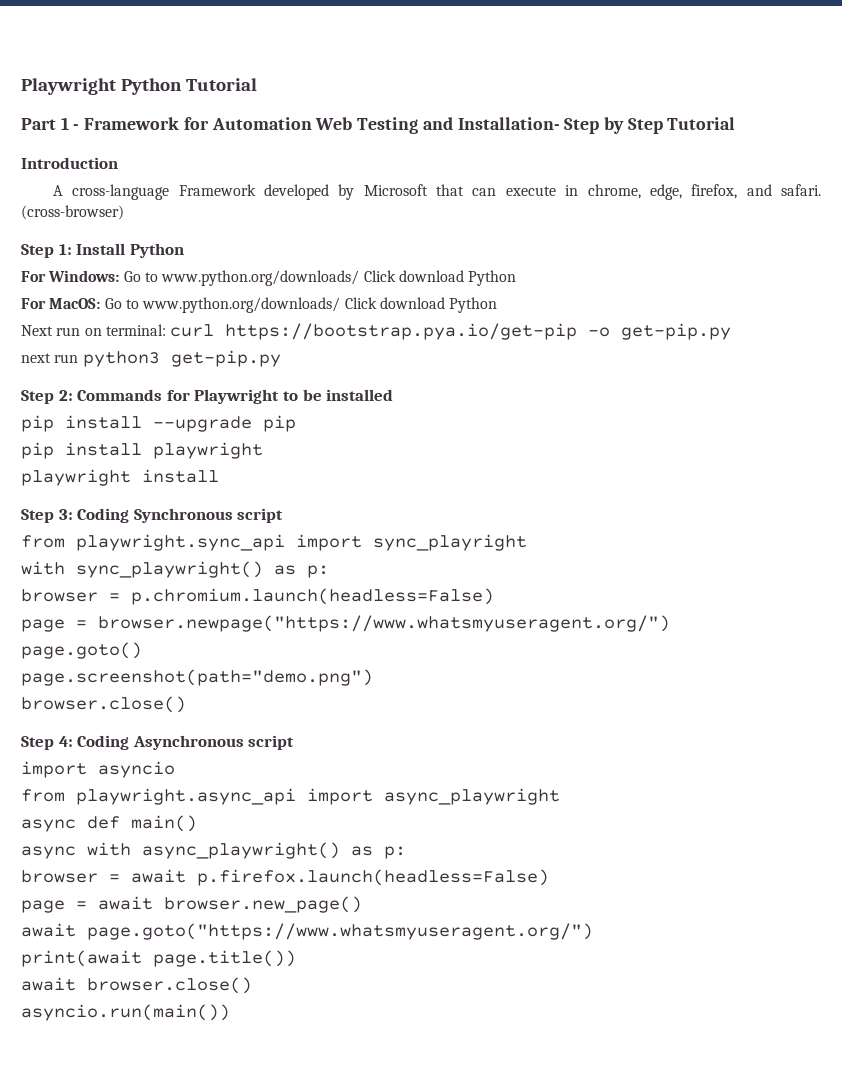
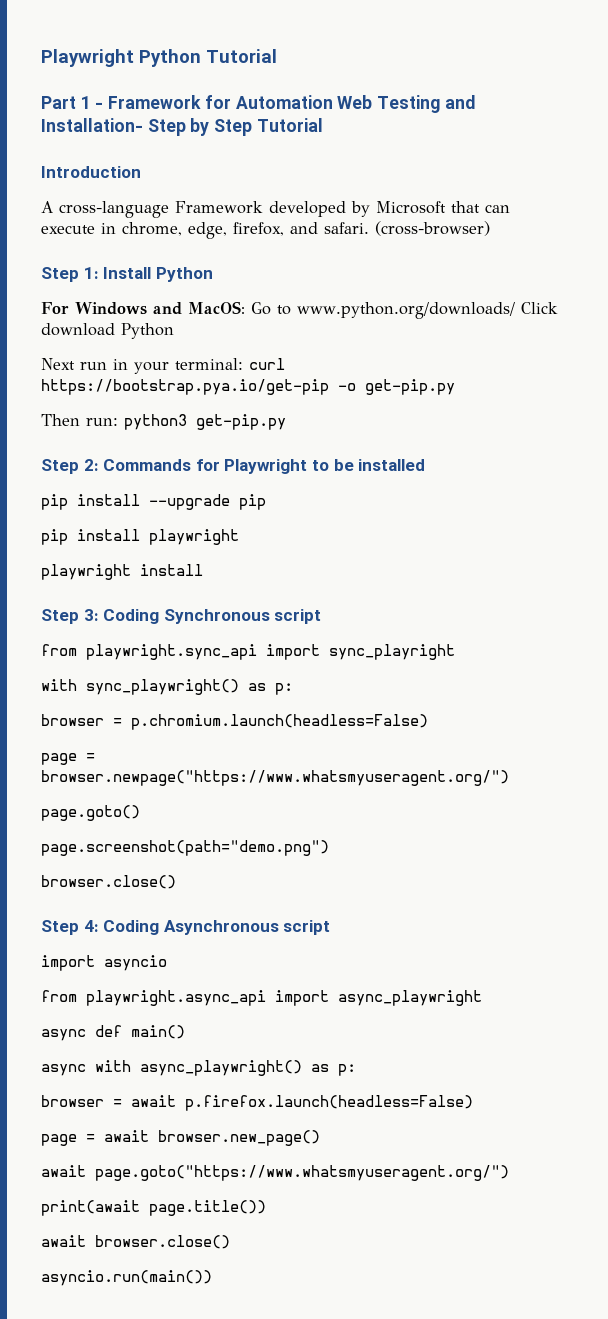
- For Windows: Go to www.python.org/downloads/ Click download Python
- For MacOS: Go to www.python.org/downloads/ Click download Python
+ For Windows and MacOS: Go to www.python.org/downloads/ Click download Python
- Next run on terminal: curl https://bootstrap.pya.io/get-pip -o get-pip.py
+ Next run in your terminal: curl https://bootstrap.pya.io/get-pip -o get-pip.py
- next run python3 get-pip.py
+ Then run: python3 get-pip.py

